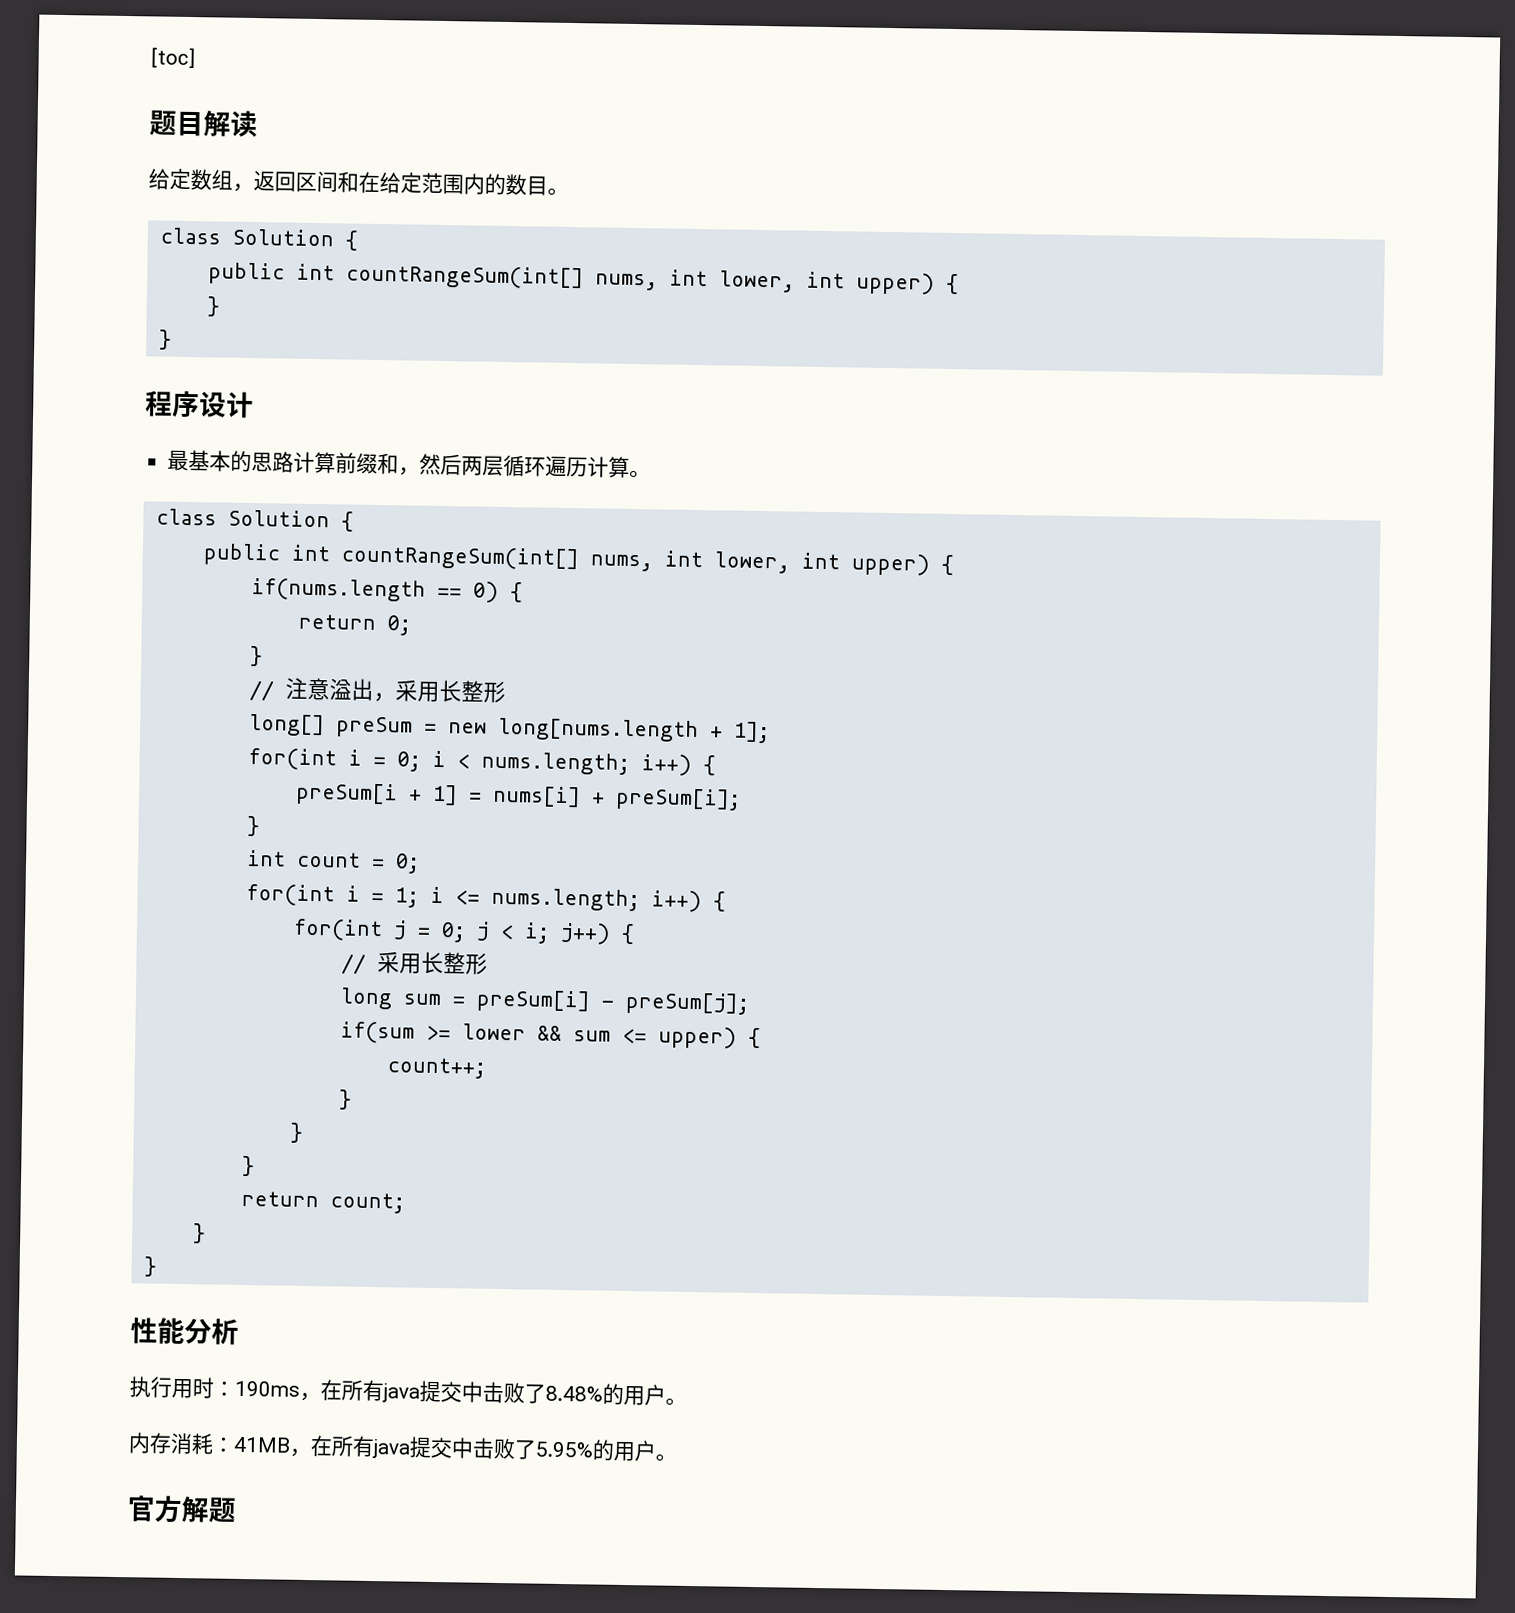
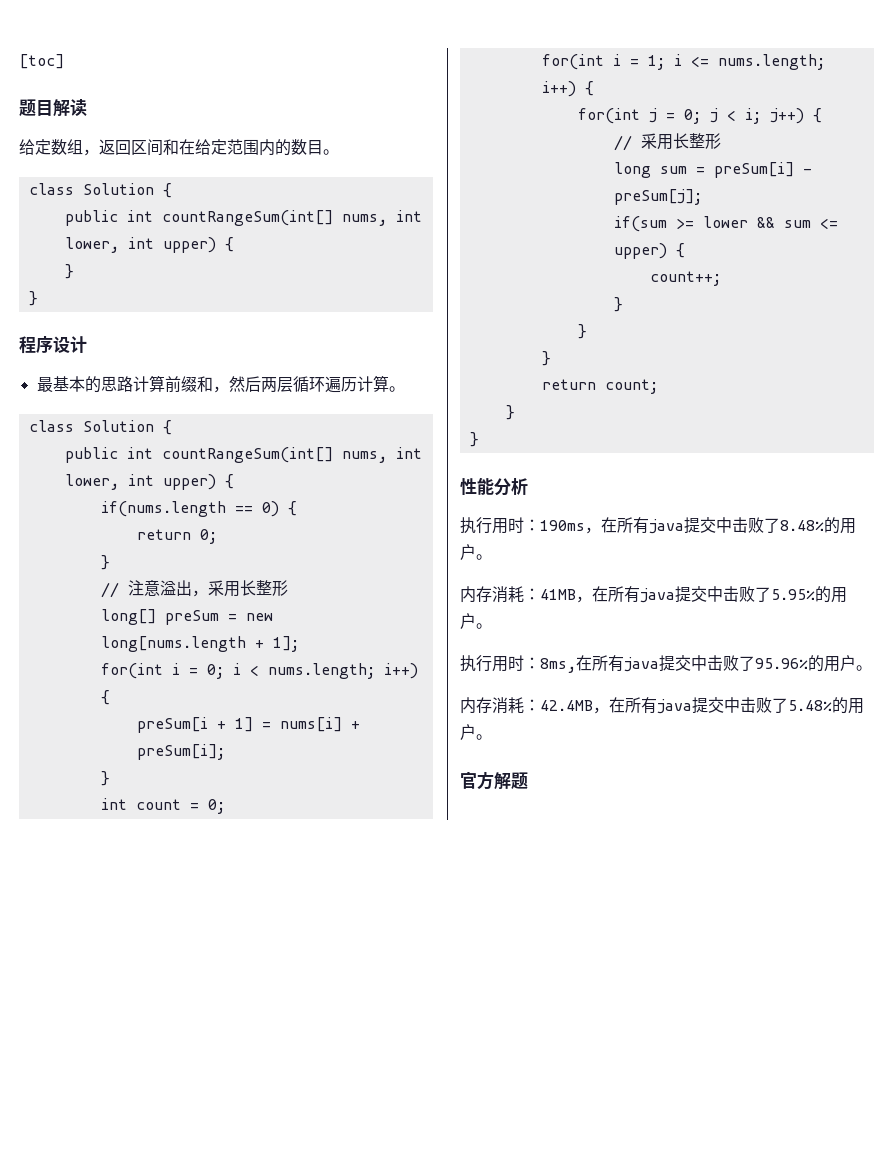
+ 执行用时：8ms,在所有java提交中击败了95.96%的用户。
+ 内存消耗：42.4MB，在所有java提交中击败了5.48%的用户。

